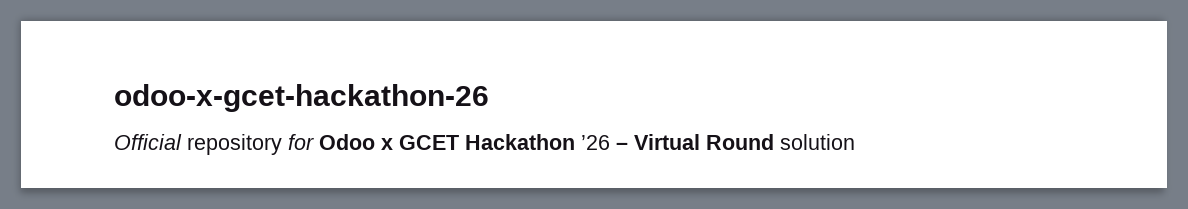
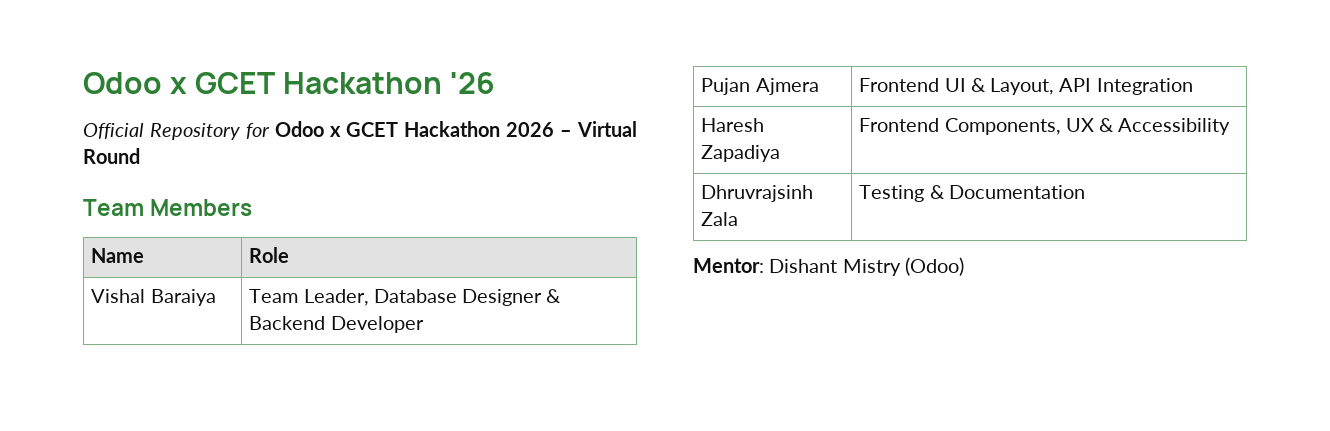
- odoo-x-gcet-hackathon-26
+ Odoo x GCET Hackathon '26
- Official repository for Odoo x GCET Hackathon ’26 – Virtual Round solution
+ Official Repository for Odoo x GCET Hackathon 2026 – Virtual Round
+ Team Members
+ Name | Role
+ Vishal Baraiya | Team Leader, Database Designer & Backend Developer
+ Pujan Ajmera | Frontend UI & Layout, API Integration
+ Haresh Zapadiya | Frontend Components, UX & Accessibility
+ Dhruvrajsinh Zala | Testing & Documentation
+ Mentor: Dishant Mistry (Odoo)

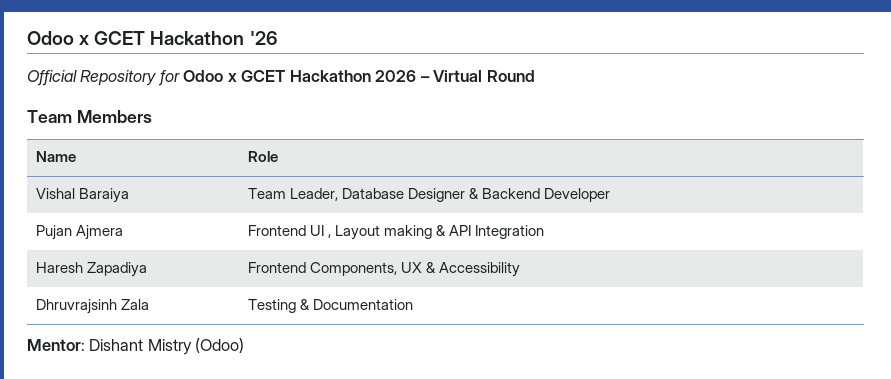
- Pujan Ajmera | Frontend UI & Layout, API Integration
+ Pujan Ajmera | Frontend UI , Layout making & API Integration

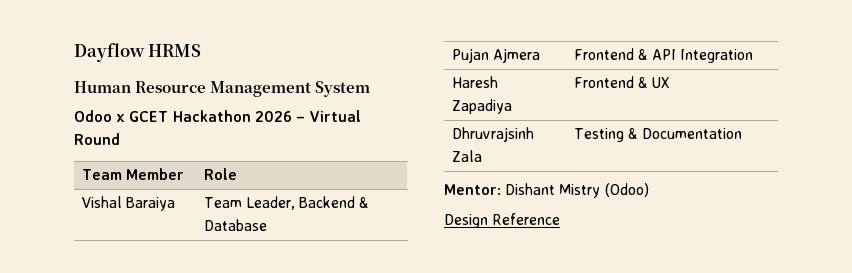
- Odoo x GCET Hackathon '26
- Official Repository for Odoo x GCET Hackathon 2026 – Virtual Round
+ Dayflow HRMS
+ Human Resource Management System
+ Odoo x GCET Hackathon 2026 – Virtual Round
- Team Members
- Name | Role
+ Team Member | Role
- Vishal Baraiya | Team Leader, Database Designer & Backend Developer
+ Vishal Baraiya | Team Leader, Backend & Database
- Pujan Ajmera | Frontend UI , Layout making & API Integration
+ Pujan Ajmera | Frontend & API Integration
- Haresh Zapadiya | Frontend Components, UX & Accessibility
+ Haresh Zapadiya | Frontend & UX
+ Design Reference

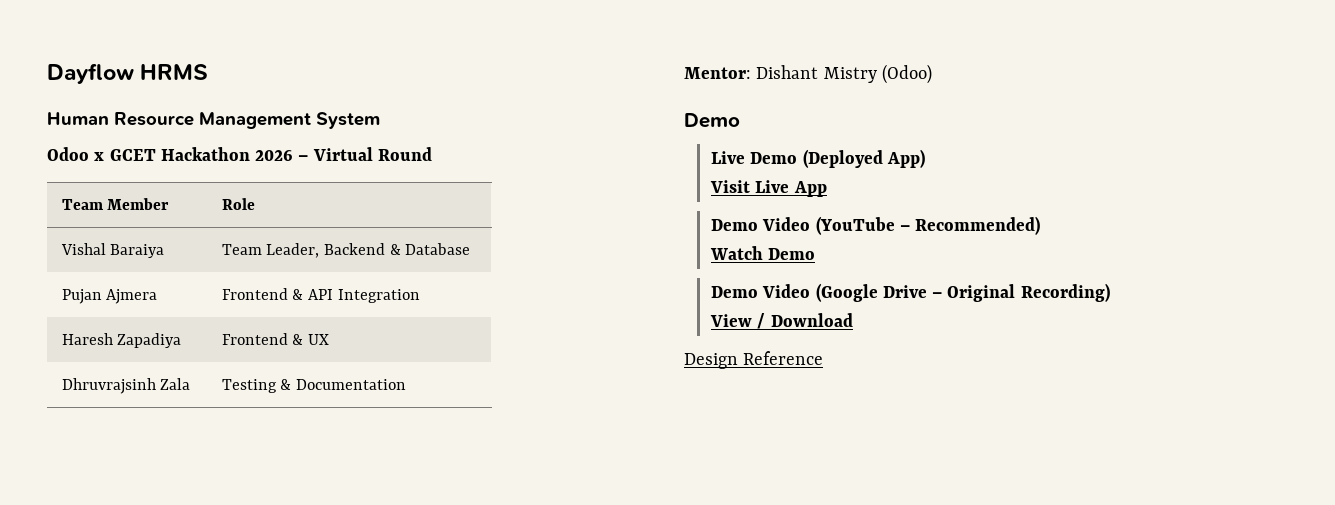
  Mentor: Dishant Mistry (Odoo)
+ Demo
+ Live Demo (Deployed App)
+ Visit Live App
+ Demo Video (YouTube – Recommended)
+ Watch Demo
+ Demo Video (Google Drive – Original Recording)
+ View / Download

